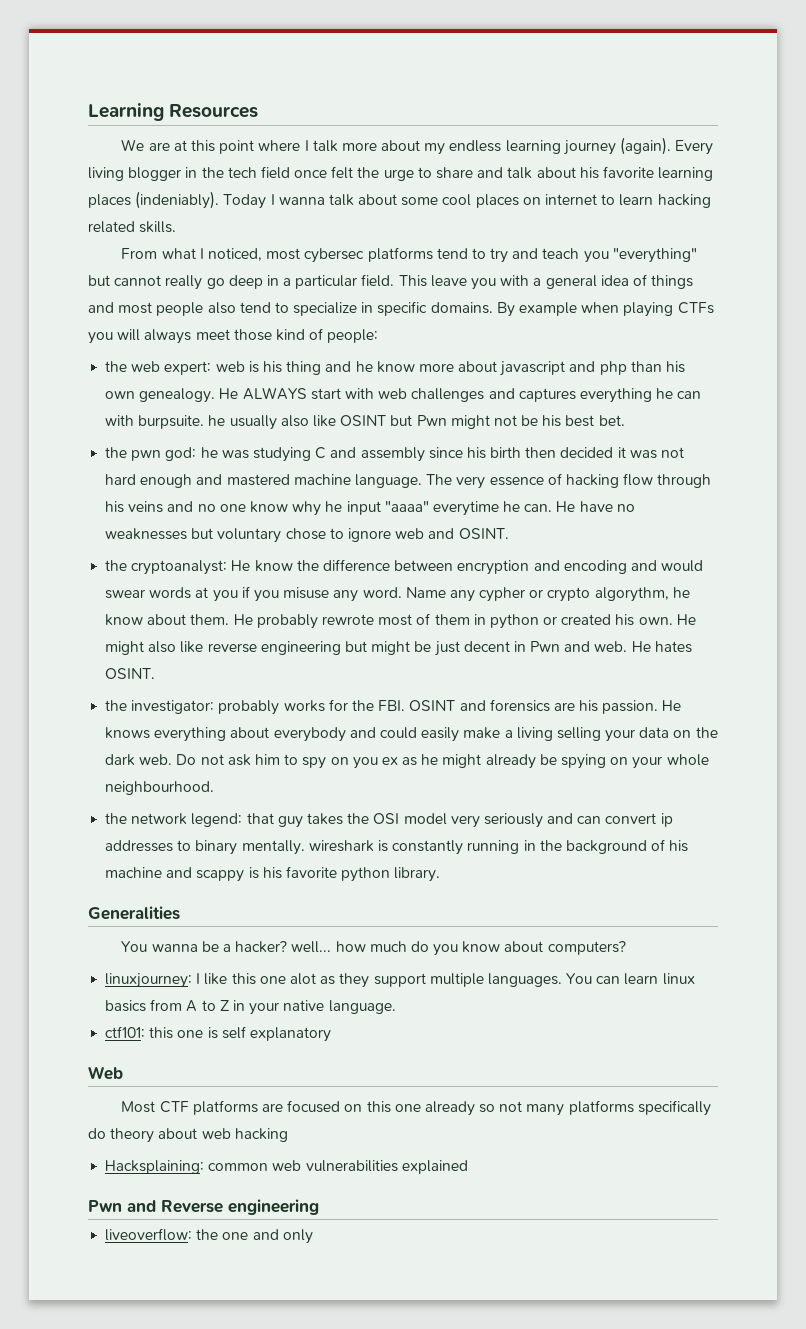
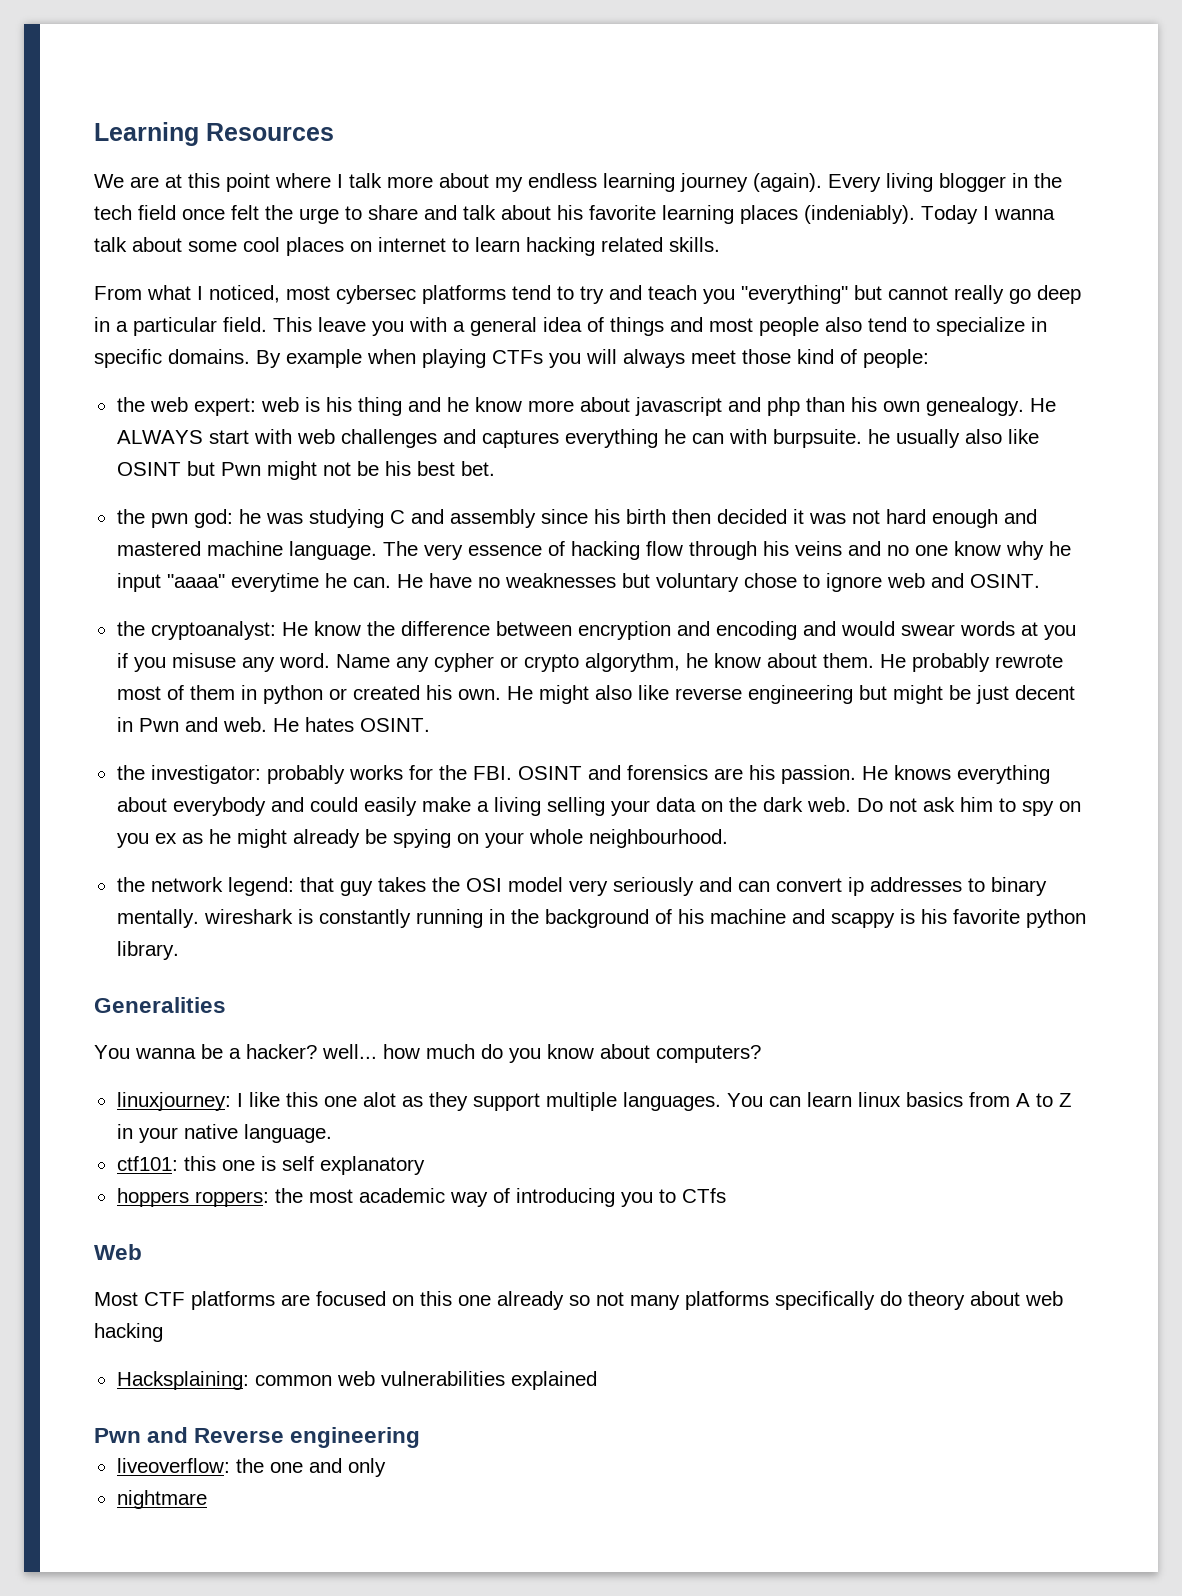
+ hoppers roppers: the most academic way of introducing you to CTfs
+ nightmare

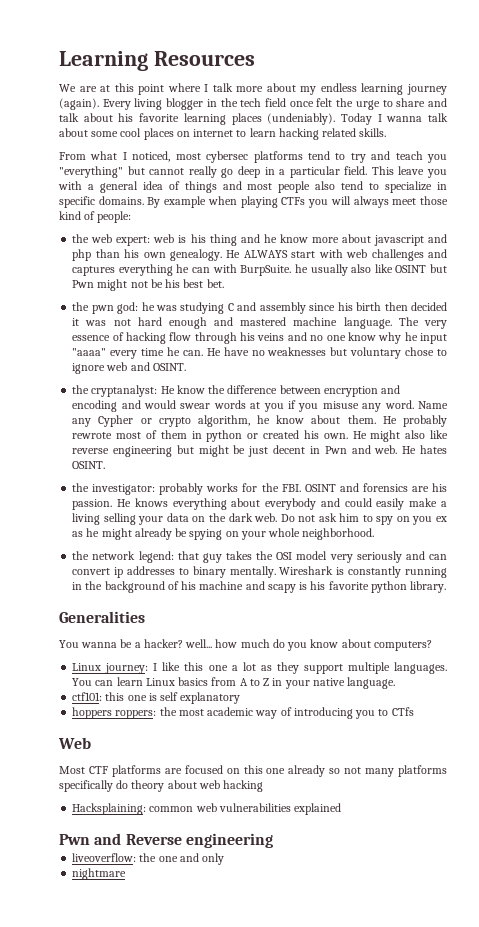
- Every living blogger in the tech field once felt the urge to share and talk about his favorite learning places (indeniably).
+ Every living blogger in the tech field once felt the urge to share and talk about his favorite learning places (undeniably).
- He ALWAYS start with web challenges and captures everything he can with burpsuite. he usually also like OSINT but Pwn might not be his best bet.
+ He ALWAYS start with web challenges and captures everything he can with BurpSuite. he usually also like OSINT but Pwn might not be his best bet.
- The very essence of hacking flow through his veins and no one know why he input "aaaa" everytime he can.
+ The very essence of hacking flow through his veins and no one know why he input "aaaa" every time he can.
- the cryptoanalyst: He know the difference between encryption and encoding and would swear words at you if you misuse any word.
+ the cryptanalyst: He know the difference between encryption and encoding and would swear words at you if you misuse any word.
- Name any cypher or crypto algorythm, he know about them.
+ Name any Cypher or crypto algorithm, he know about them.
- Do not ask him to spy on you ex as he might already be spying on your whole neighbourhood.
+ Do not ask him to spy on you ex as he might already be spying on your whole neighborhood.
- the network legend: that guy takes the OSI model very seriously and can convert ip addresses to binary mentally. wireshark is constantly running in the background of his machine and scappy is his favorite python library.
+ the network legend: that guy takes the OSI model very seriously and can convert ip addresses to binary mentally. Wireshark is constantly running in the background of his machine and scapy is his favorite python library.
- linuxjourney: I like this one alot as they support multiple languages.
+ Linux journey: I like this one a lot as they support multiple languages.
- You can learn linux basics from A to Z in your native language.
+ You can learn Linux basics from A to Z in your native language.

